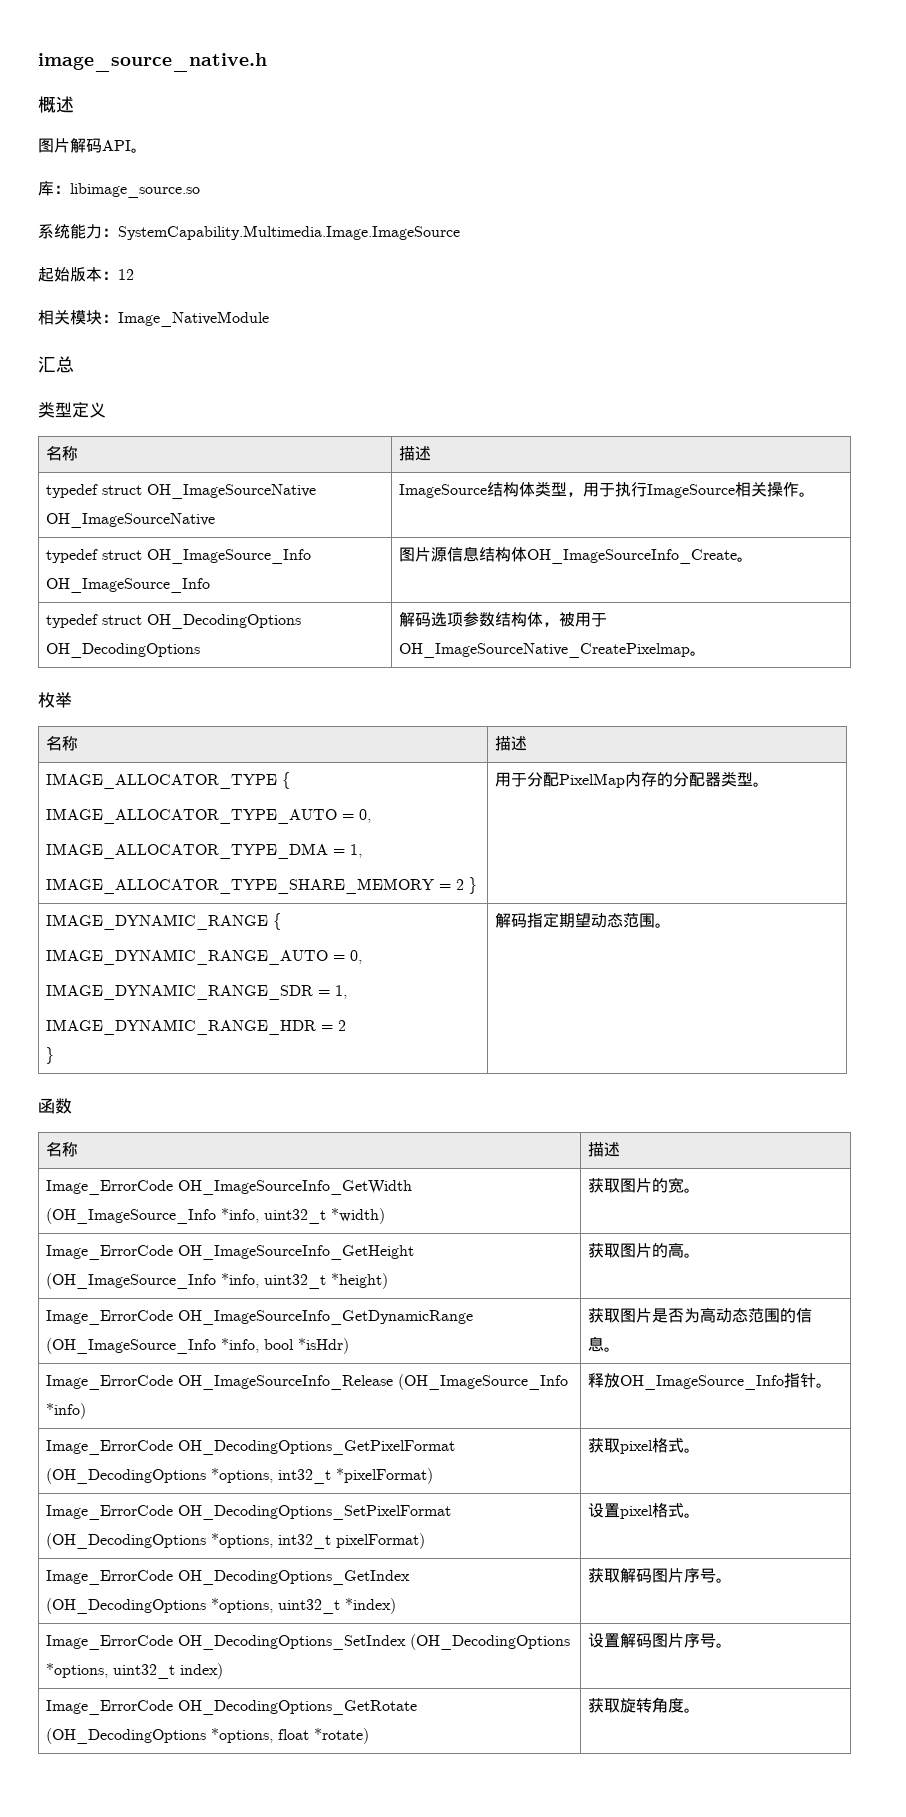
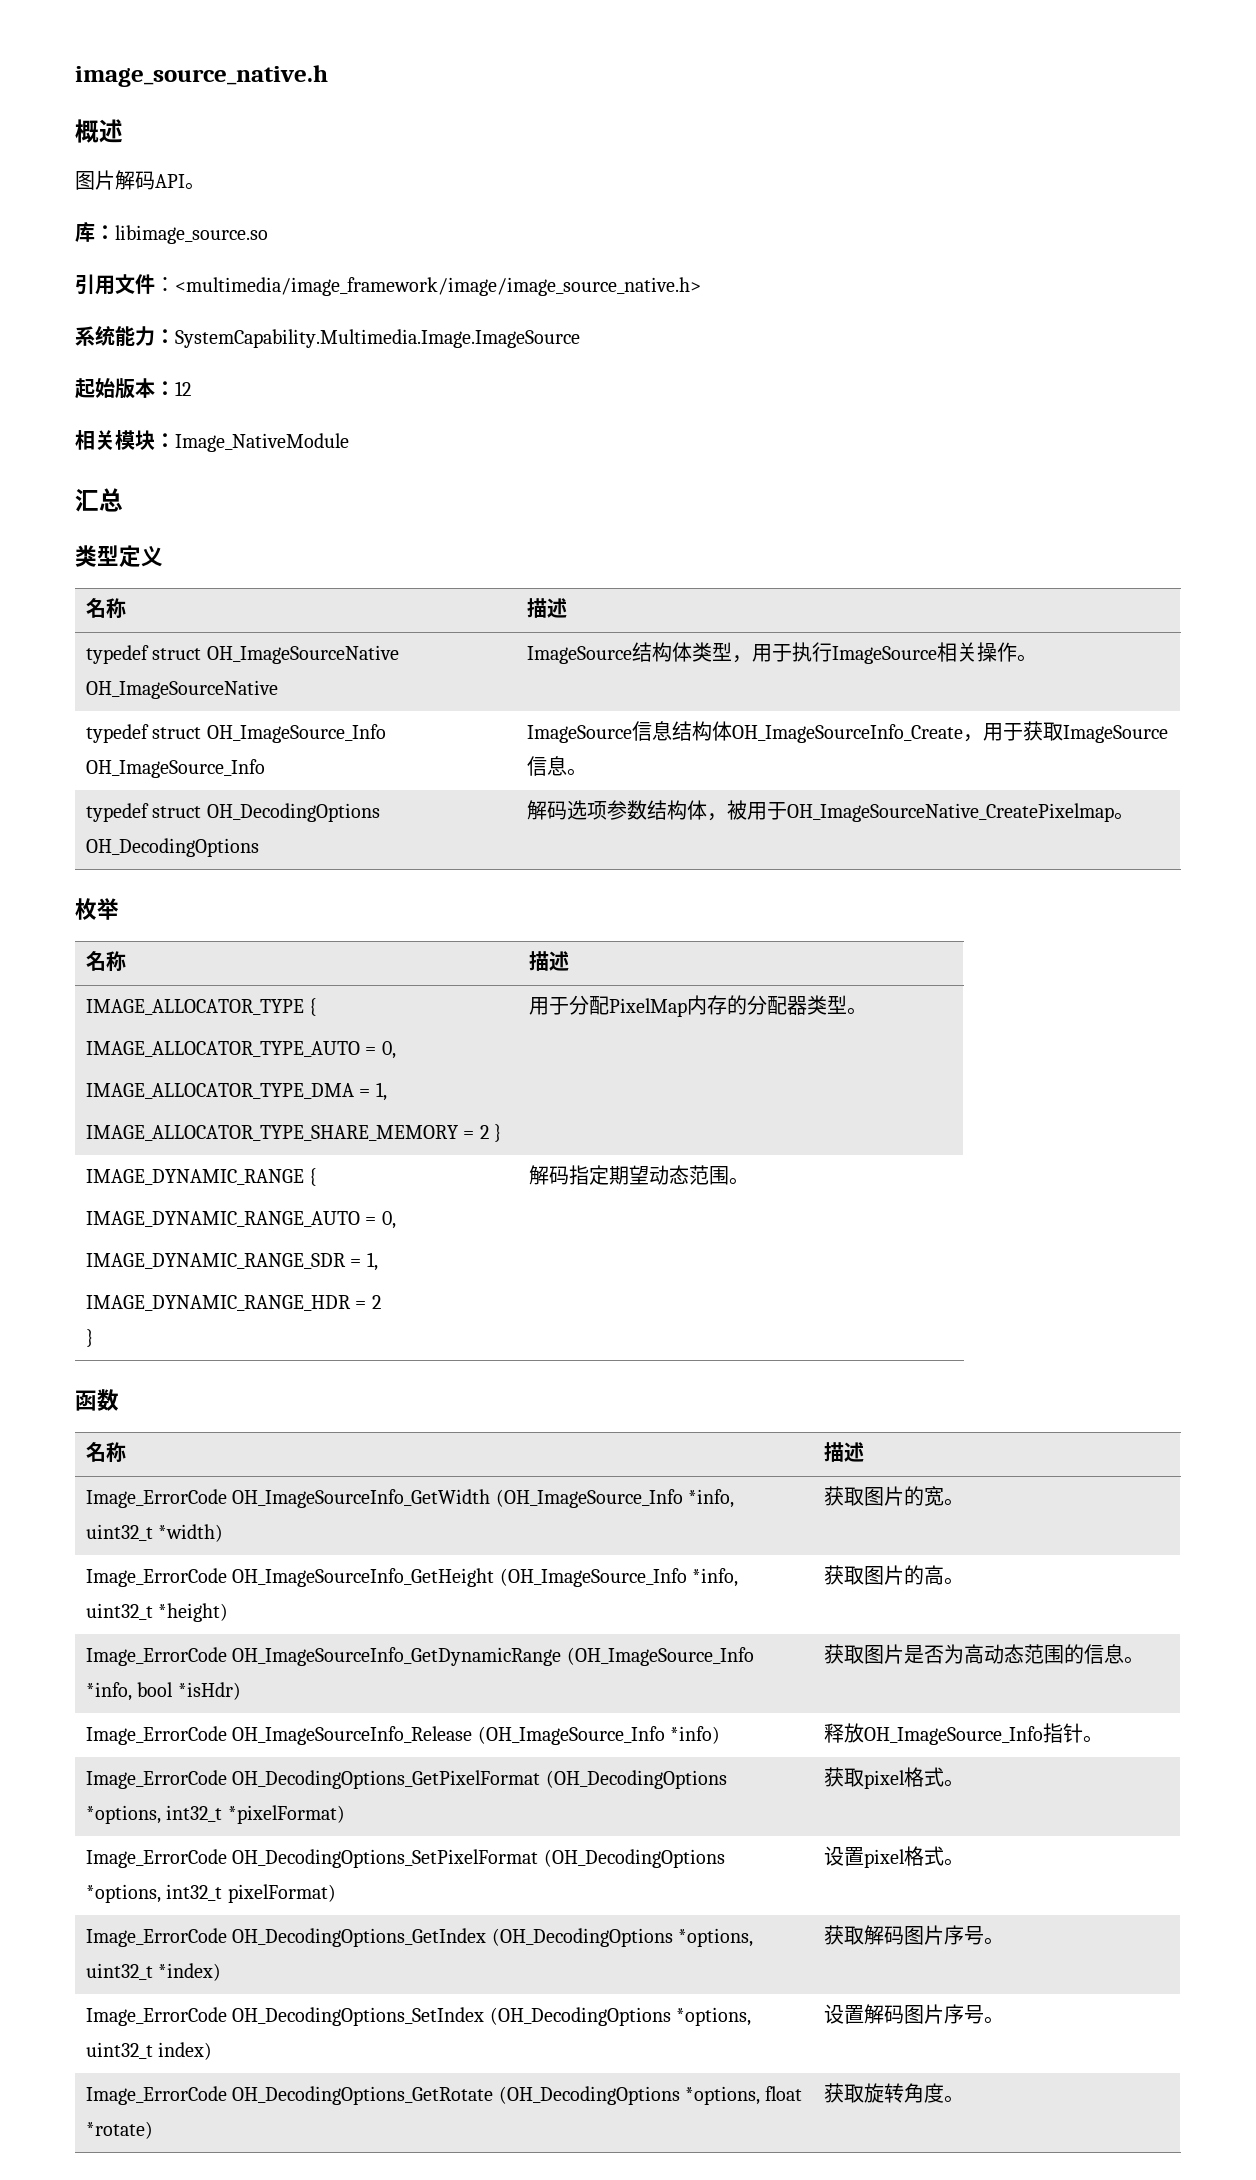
+ 引用文件：<multimedia/image_framework/image/image_source_native.h>
- typedef struct OH_ImageSource_Info OH_ImageSource_Info | 图片源信息结构体OH_ImageSourceInfo_Create。
+ typedef struct OH_ImageSource_Info OH_ImageSource_Info | ImageSource信息结构体OH_ImageSourceInfo_Create，用于获取ImageSource信息。

